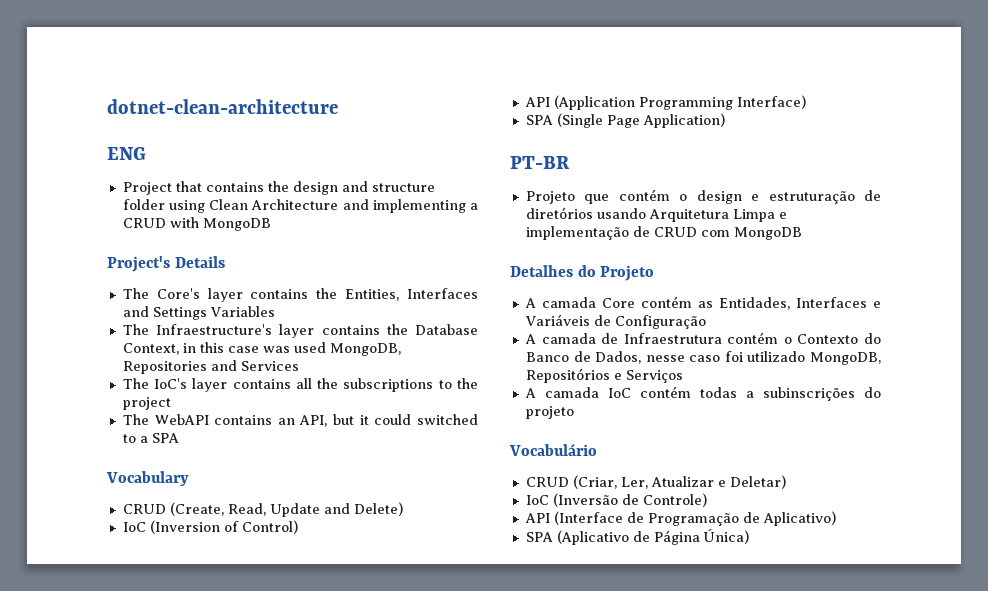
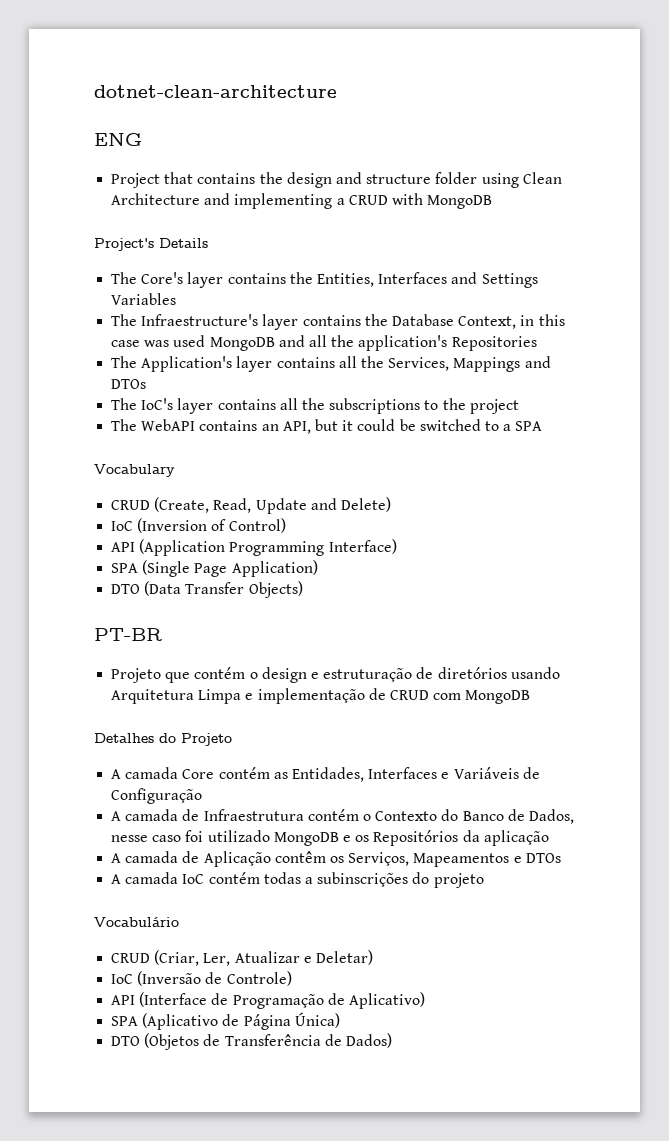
- The Infraestructure's layer contains the Database Context, in this case was used MongoDB, Repositories and Services
+ The Infraestructure's layer contains the Database Context, in this case was used MongoDB and all the application's Repositories
+ The Application's layer contains all the Services, Mappings and DTOs
- The WebAPI contains an API, but it could switched to a SPA
+ The WebAPI contains an API, but it could be switched to a SPA
+ DTO (Data Transfer Objects)
- A camada de Infraestrutura contém o Contexto do Banco de Dados, nesse caso foi utilizado MongoDB, Repositórios e Serviços
+ A camada de Infraestrutura contém o Contexto do Banco de Dados, nesse caso foi utilizado MongoDB e os Repositórios da aplicação
+ A camada de Aplicação contêm os Serviços, Mapeamentos e DTOs
+ DTO (Objetos de Transferência de Dados)

